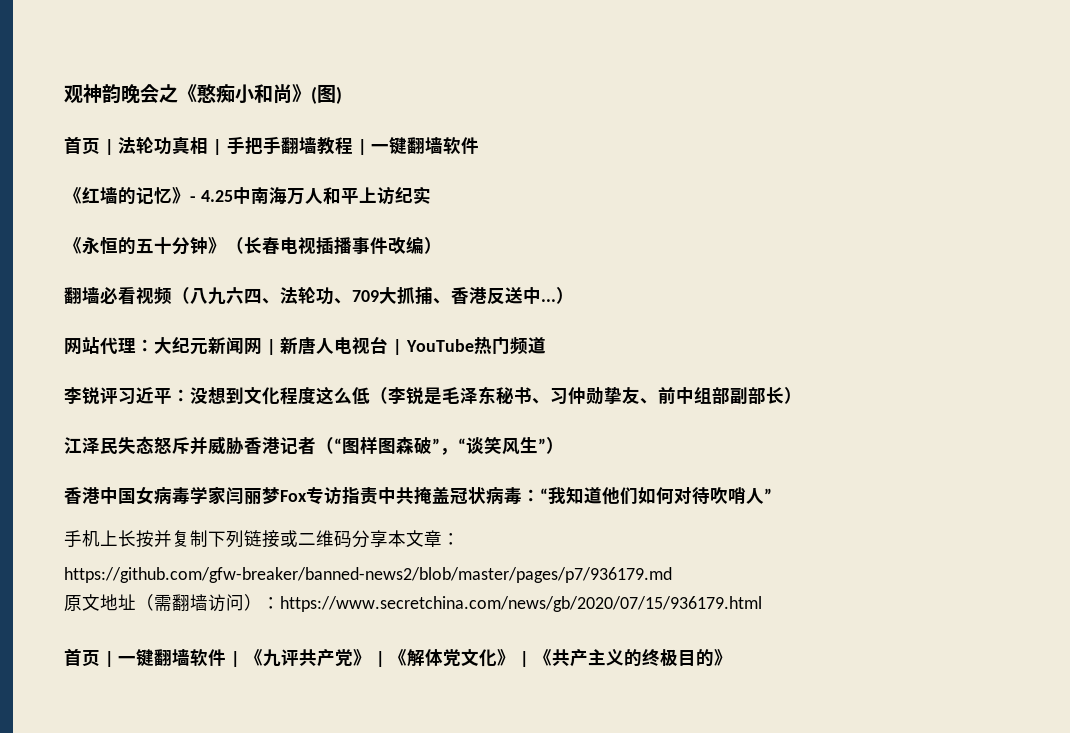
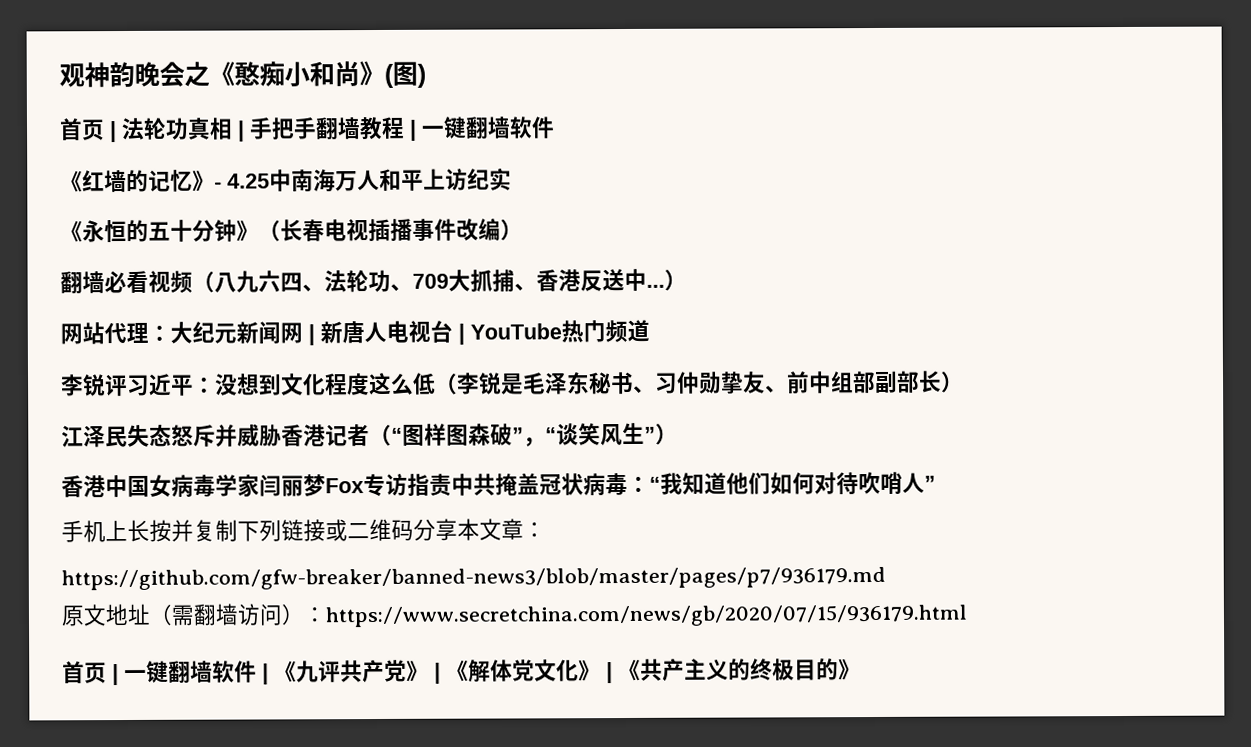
- https://github.com/gfw-breaker/banned-news2/blob/master/pages/p7/936179.md
+ https://github.com/gfw-breaker/banned-news3/blob/master/pages/p7/936179.md

